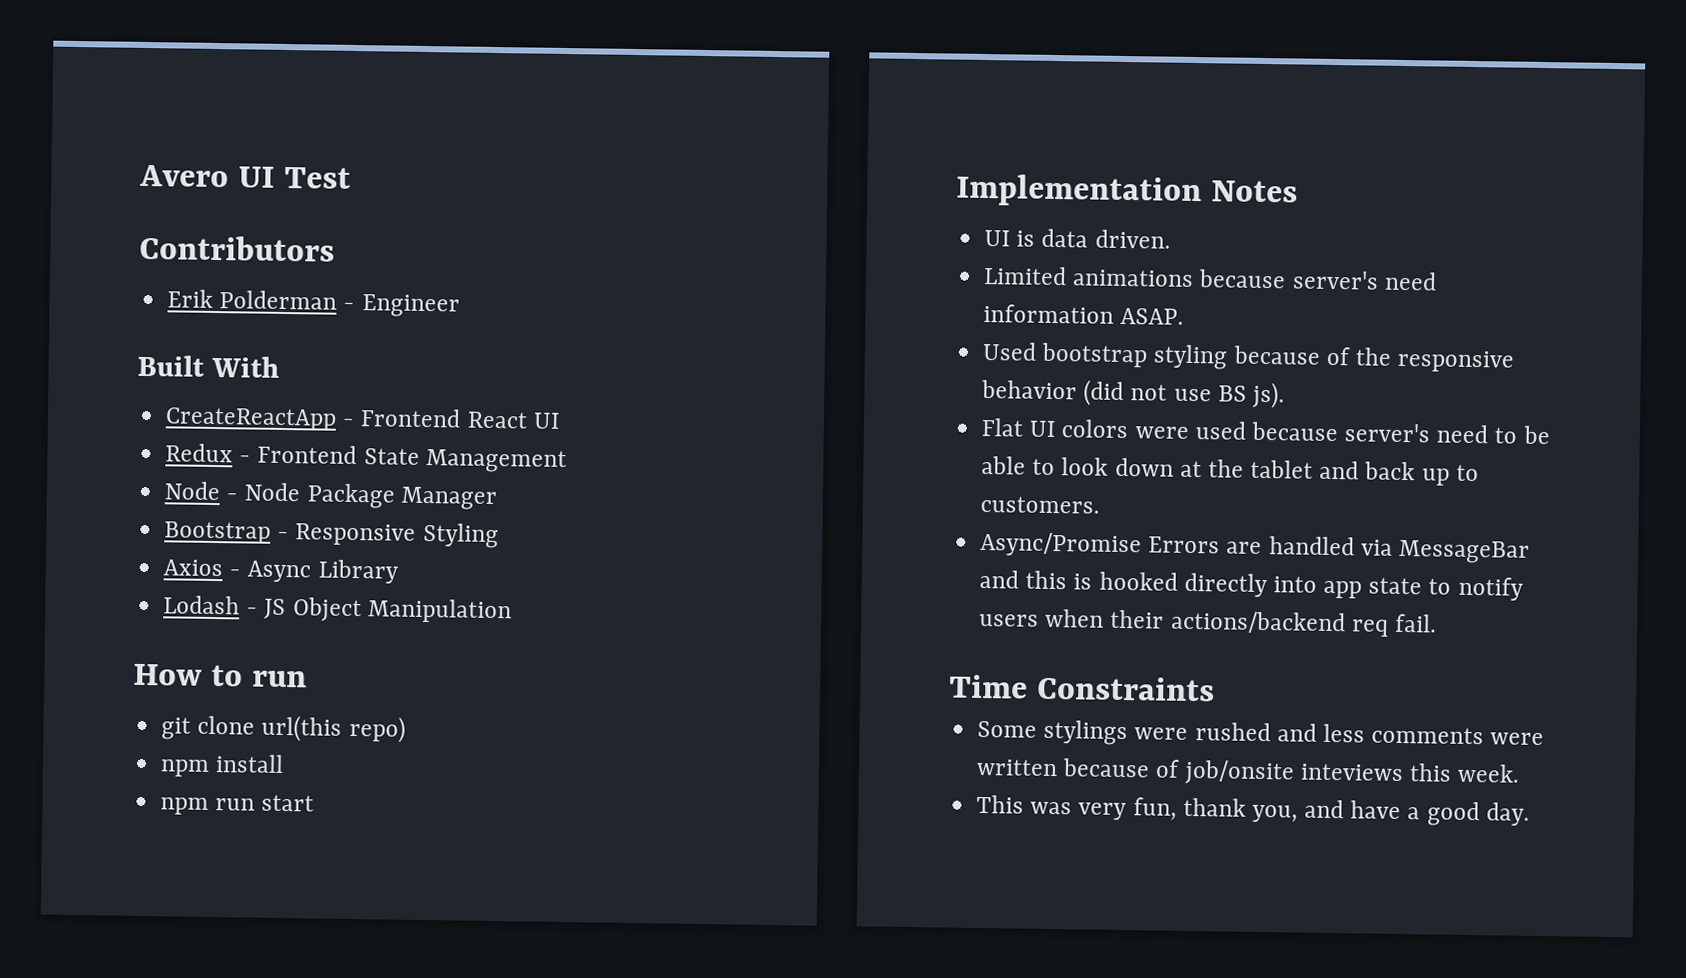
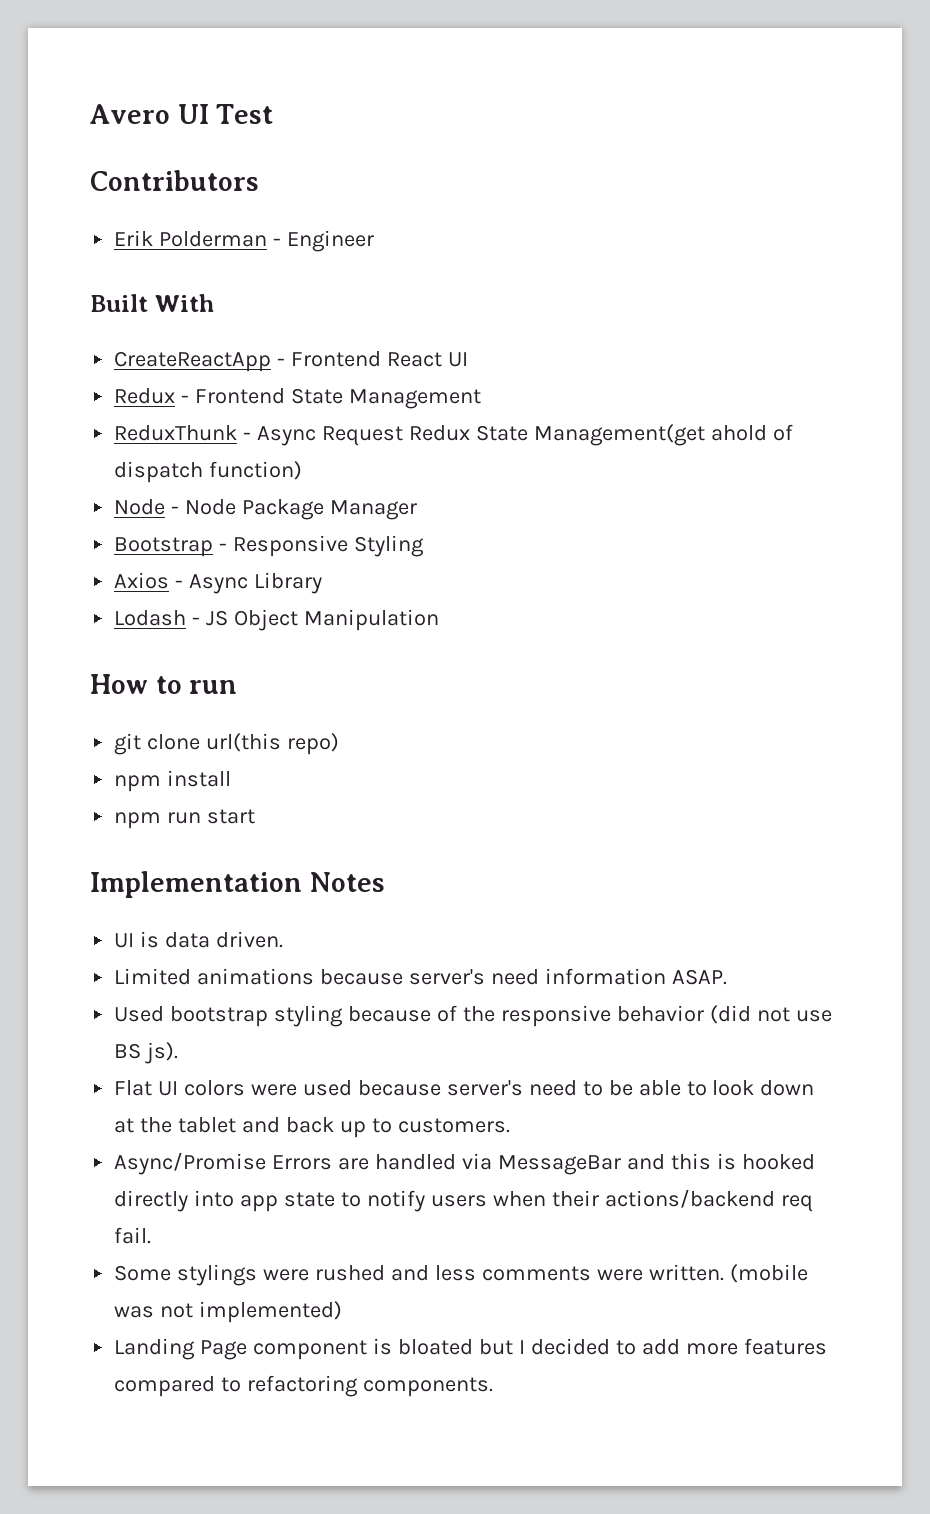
+ ReduxThunk - Async Request Redux State Management(get ahold of dispatch function)
- Time Constraints
- Some stylings were rushed and less comments were written because of job/onsite inteviews this week.
- This was very fun, thank you, and have a good day.
+ Some stylings were rushed and less comments were written. (mobile was not implemented)
+ Landing Page component is bloated but I decided to add more features compared to refactoring components.

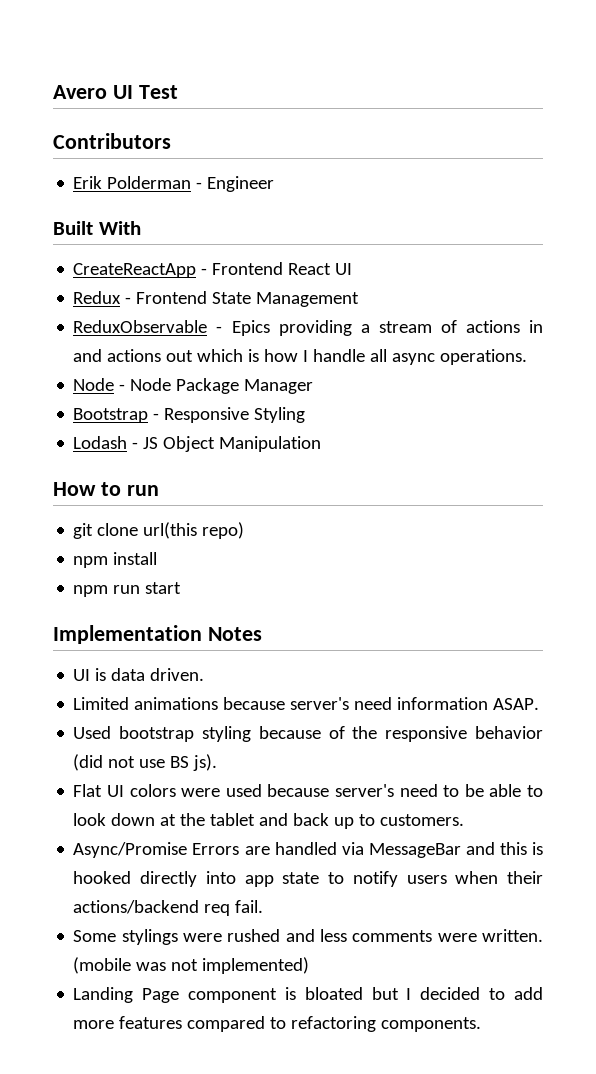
- ReduxThunk - Async Request Redux State Management(get ahold of dispatch function)
+ ReduxObservable - Epics providing a stream of actions in and actions out which is how I handle all async operations.
- Axios - Async Library

